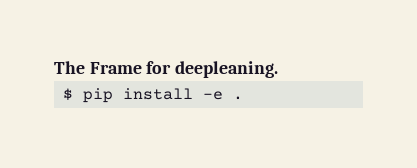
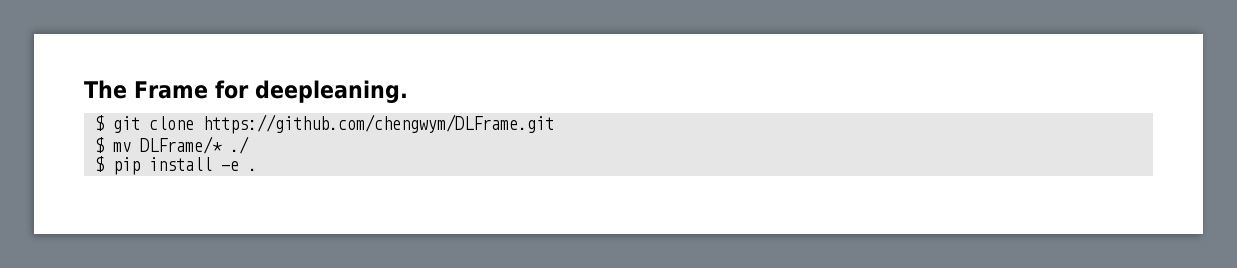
+ $ git clone https://github.com/chengwym/DLFrame.git
+ $ mv DLFrame/* ./

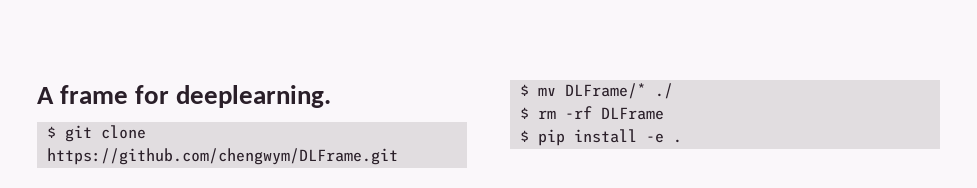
- The Frame for deepleaning.
+ A frame for deeplearning.
+ $ rm -rf DLFrame

